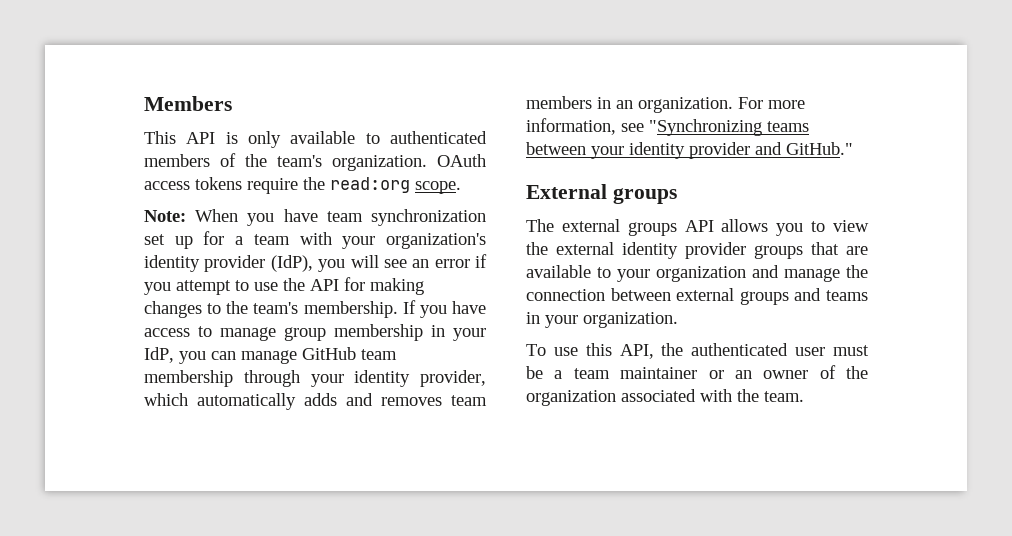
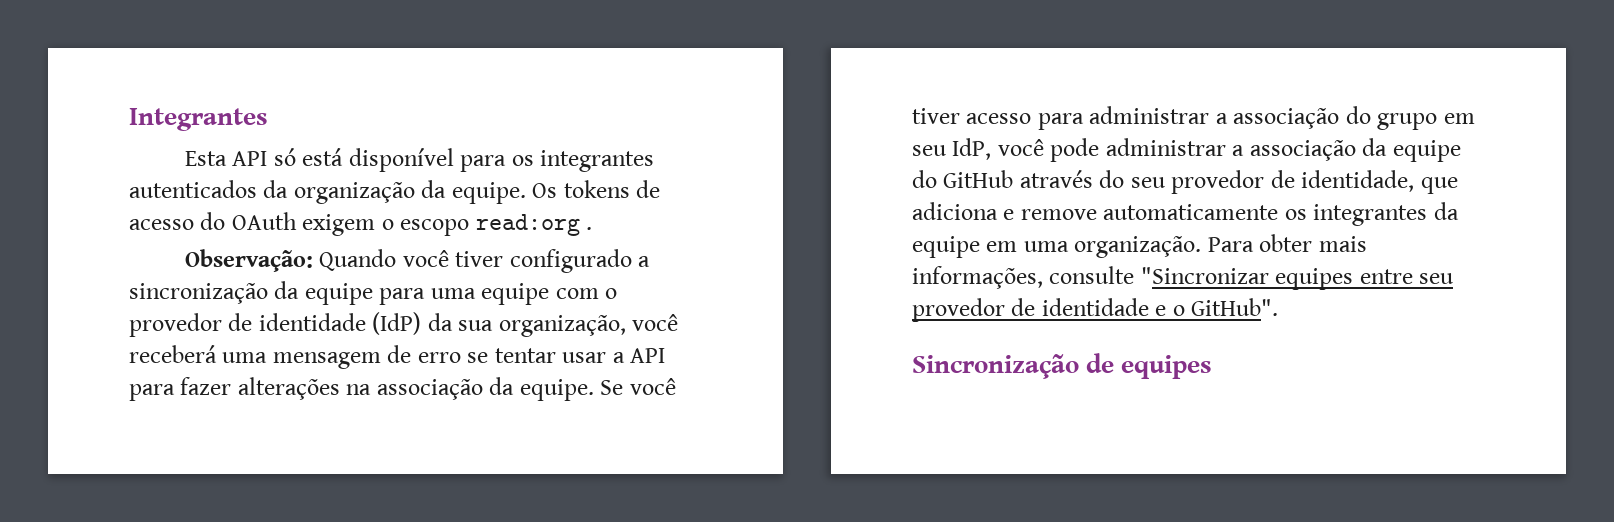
- Members
- This API is only available to authenticated members of the team's organization. OAuth access tokens require the read:org scope.
- Note: When you have team synchronization set up for a team with your organization's identity provider (IdP), you will see an error if you attempt to use the API for making changes to the team's membership. If you have access to manage group membership in your IdP, you can manage GitHub team membership through your identity provider, which automatically adds and removes team members in an organization. For more information, see "Synchronizing teams between your identity provider and GitHub."
- External groups
- The external groups API allows you to view the external identity provider groups that are available to your organization and manage the connection between external groups and teams in your organization.
- To use this API, the authenticated user must be a team maintainer or an owner of the organization associated with the team.
+ Integrantes
+ Esta API só está disponível para os integrantes autenticados da organização da equipe. Os tokens de acesso do OAuth exigem o escopo read:org .
+ Observação: Quando você tiver configurado a sincronização da equipe para uma equipe com o provedor de identidade (IdP) da sua organização, você receberá uma mensagem de erro se tentar usar a API para fazer alterações na associação da equipe. Se você tiver acesso para administrar a associação do grupo em seu IdP, você pode administrar a associação da equipe do GitHub através do seu provedor de identidade, que adiciona e remove automaticamente os integrantes da equipe em uma organização. Para obter mais informações, consulte "Sincronizar equipes entre seu provedor de identidade e o GitHub".
+ Sincronização de equipes

